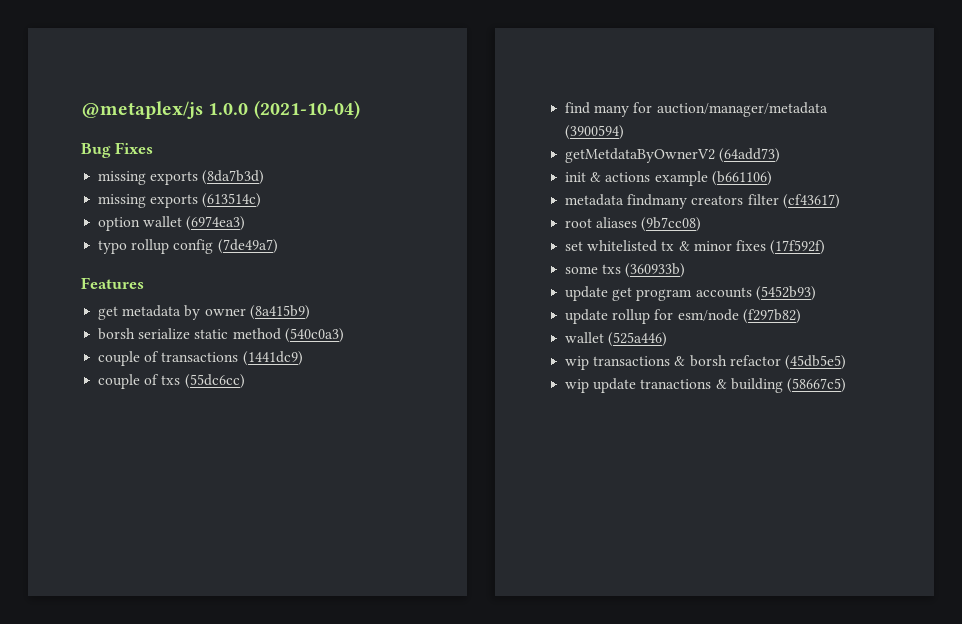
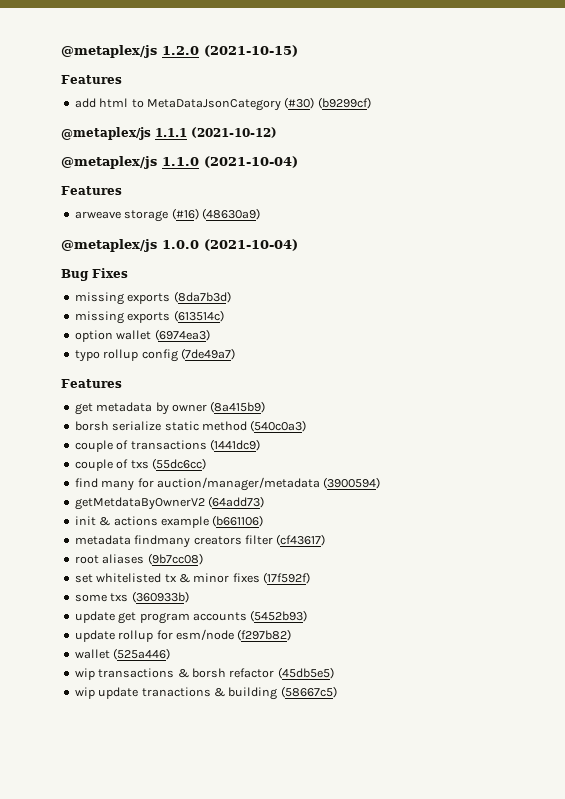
+ @metaplex/js 1.2.0 (2021-10-15)
+ Features
+ add html to MetaDataJsonCategory (#30) (b9299cf)
+ @metaplex/js 1.1.1 (2021-10-12)
+ @metaplex/js 1.1.0 (2021-10-04)
+ Features
+ arweave storage (#16) (48630a9)

